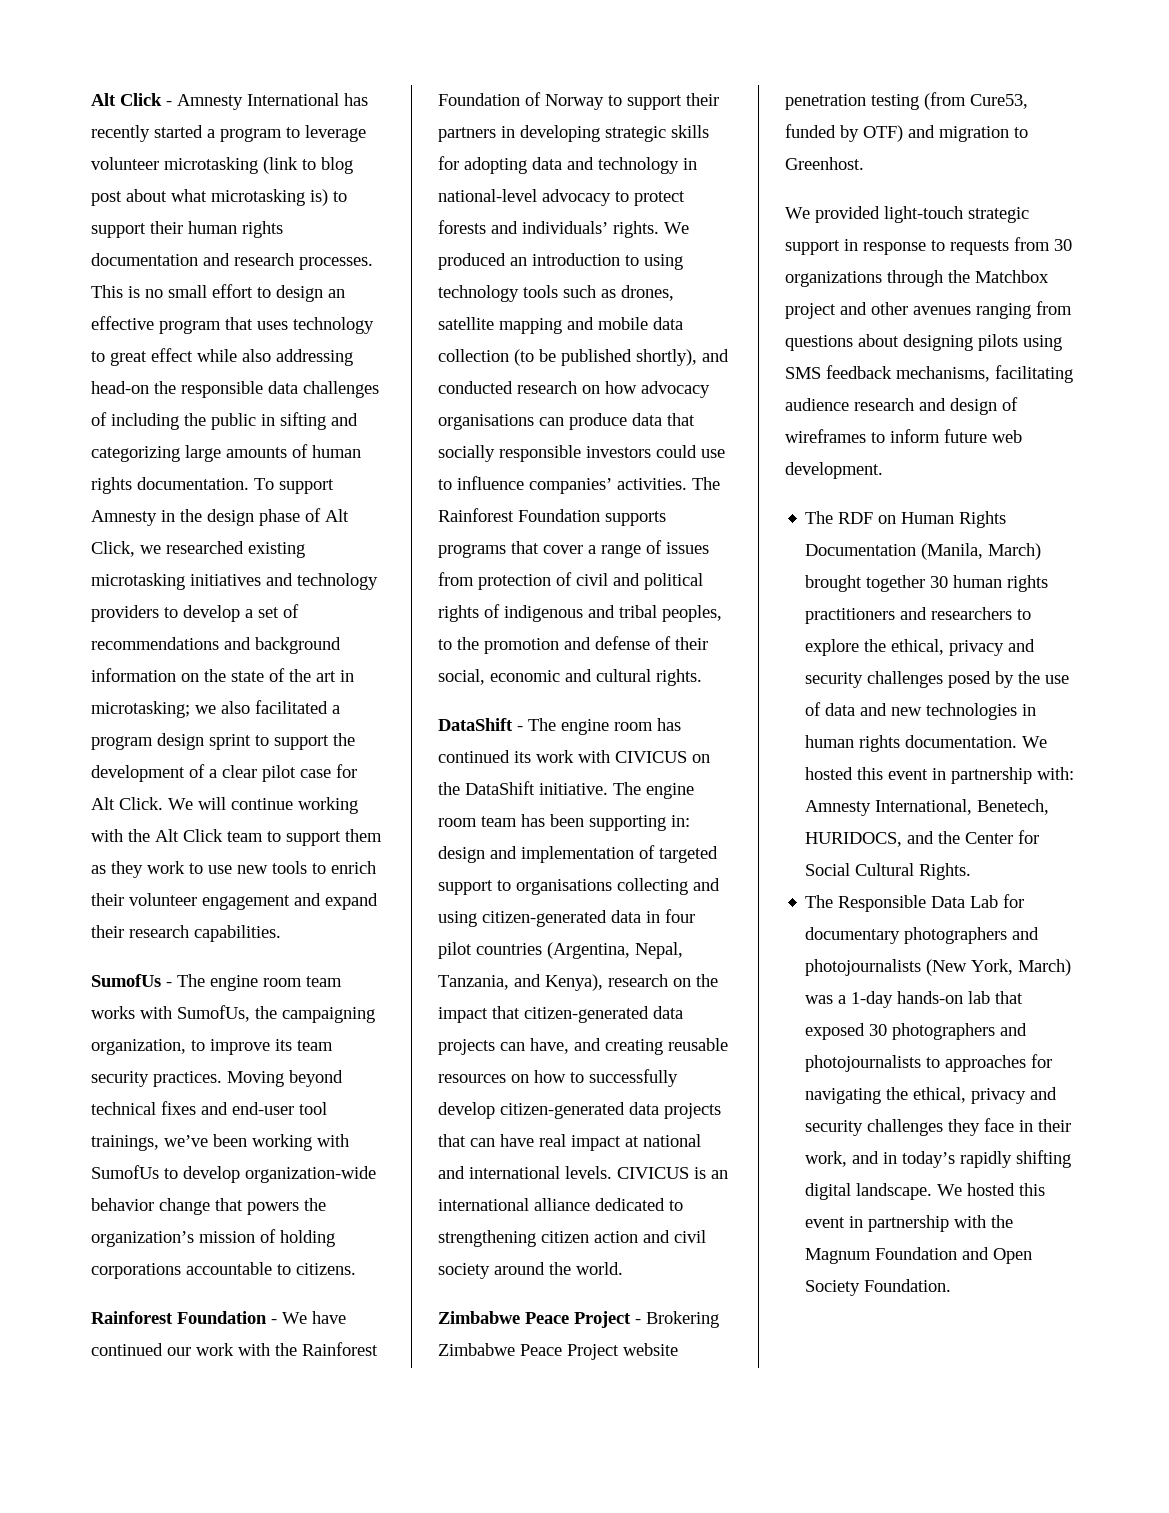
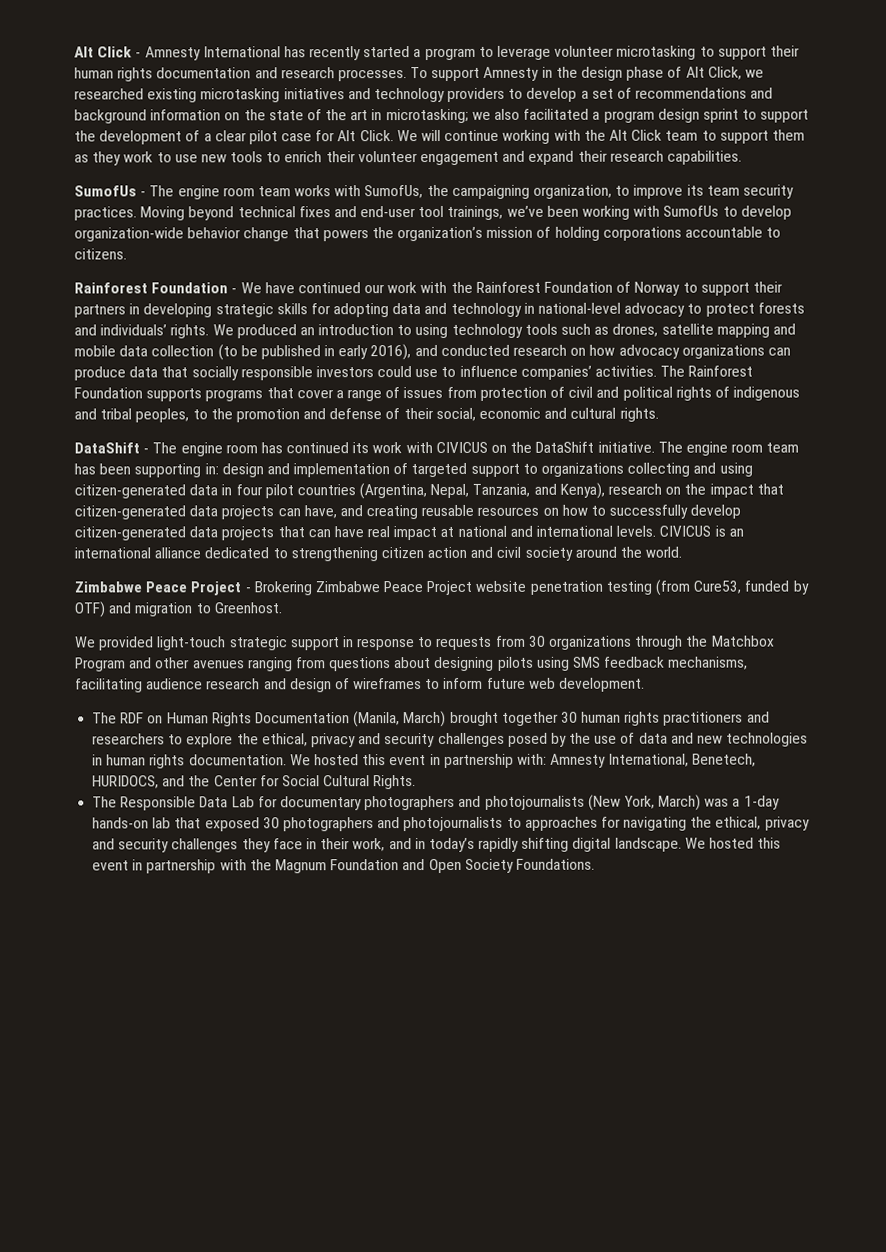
- Alt Click - Amnesty International has recently started a program to leverage volunteer microtasking (link to blog post about what microtasking is) to support their human rights documentation and research processes.
+ Alt Click - Amnesty International has recently started a program to leverage volunteer microtasking to support their human rights documentation and research processes.
- This is no small effort to design an effective program that uses technology to great effect while also addressing head-on the responsible data challenges of including the public in sifting and categorizing large amounts of human rights documentation.
- We produced an introduction to using technology tools such as drones, satellite mapping and mobile data collection (to be published shortly), and conducted research on how advocacy organisations can produce data that socially responsible investors could use to influence companies’ activities.
+ We produced an introduction to using technology tools such as drones, satellite mapping and mobile data collection (to be published in early 2016), and conducted research on how advocacy organizations can produce data that socially responsible investors could use to influence companies’ activities.
- design and implementation of targeted support to organisations collecting and using citizen-generated data in four pilot countries (Argentina, Nepal, Tanzania, and Kenya), research on the impact that citizen-generated data projects can have, and creating reusable resources on how to successfully develop citizen-generated data projects that can have real impact at national and international levels.
+ design and implementation of targeted support to organizations collecting and using citizen-generated data in four pilot countries (Argentina, Nepal, Tanzania, and Kenya), research on the impact that citizen-generated data projects can have, and creating reusable resources on how to successfully develop citizen-generated data projects that can have real impact at national and international levels.
- We provided light-touch strategic support in response to requests from 30 organizations through the Matchbox project and other avenues ranging from questions about designing pilots using SMS feedback mechanisms, facilitating audience research and design of wireframes to inform future web development.
+ We provided light-touch strategic support in response to requests from 30 organizations through the Matchbox Program and other avenues ranging from questions about designing pilots using SMS feedback mechanisms, facilitating audience research and design of wireframes to inform future web development.
- We hosted this event in partnership with the Magnum Foundation and Open Society Foundation.
+ We hosted this event in partnership with the Magnum Foundation and Open Society Foundations.

